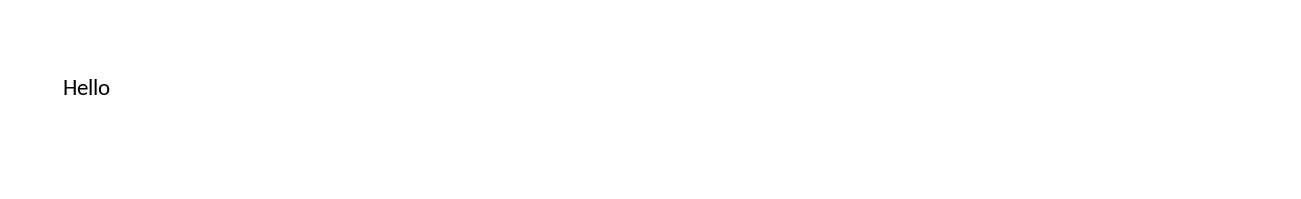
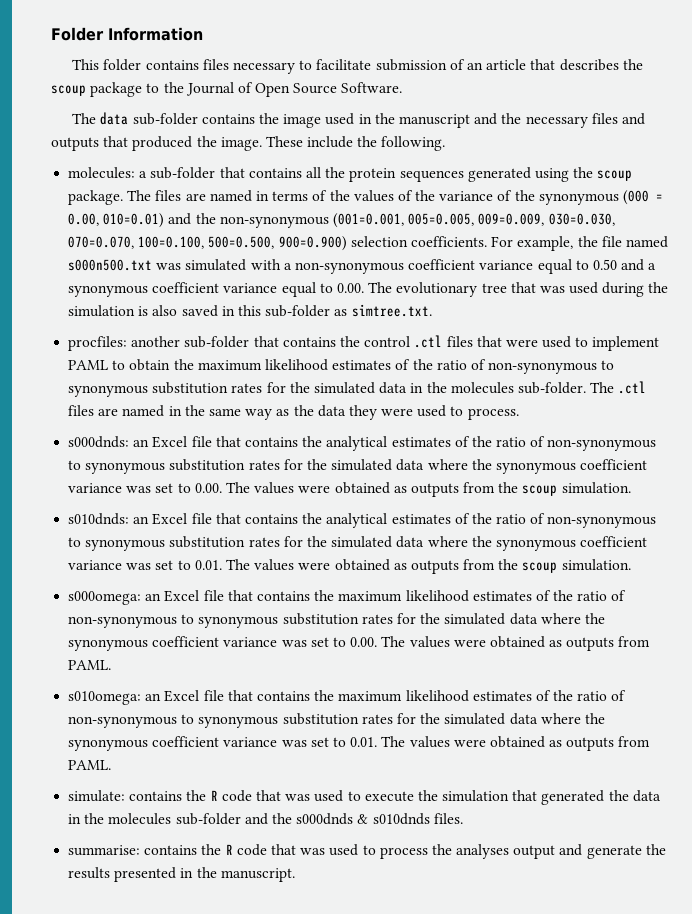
- Hello
+ Folder Information
+ This folder contains files necessary to facilitate submission of an article that describes the scoup package to the Journal of Open Source Software.
+ The data sub-folder contains the image used in the manuscript and the necessary files and outputs that produced the image. These include the following.
+ molecules: a sub-folder that contains all the protein sequences generated using the scoup package. The files are named in terms of the values of the variance of the synonymous (000 = 0.00, 010=0.01) and the non-synonymous (001=0.001, 005=0.005, 009=0.009, 030=0.030, 070=0.070, 100=0.100, 500=0.500, 900=0.900) selection coefficients. For example, the file named s000n500.txt was simulated with a non-synonymous coefficient variance equal to 0.50 and a synonymous coefficient variance equal to 0.00. The evolutionary tree that was used during the simulation is also saved in this sub-folder as simtree.txt.
+ procfiles: another sub-folder that contains the control .ctl files that were used to implement PAML to obtain the maximum likelihood estimates of the ratio of non-synonymous to synonymous substitution rates for the simulated data in the molecules sub-folder. The .ctl files are named in the same way as the data they were used to process.
+ s000dnds: an Excel file that contains the analytical estimates of the ratio of non-synonymous to synonymous substitution rates for the simulated data where the synonymous coefficient variance was set to 0.00. The values were obtained as outputs from the scoup simulation.
+ s010dnds: an Excel file that contains the analytical estimates of the ratio of non-synonymous to synonymous substitution rates for the simulated data where the synonymous coefficient variance was set to 0.01. The values were obtained as outputs from the scoup simulation.
+ s000omega: an Excel file that contains the maximum likelihood estimates of the ratio of non-synonymous to synonymous substitution rates for the simulated data where the synonymous coefficient variance was set to 0.00. The values were obtained as outputs from PAML.
+ s010omega: an Excel file that contains the maximum likelihood estimates of the ratio of non-synonymous to synonymous substitution rates for the simulated data where the synonymous coefficient variance was set to 0.01. The values were obtained as outputs from PAML.
+ simulate: contains the R code that was used to execute the simulation that generated the data in the molecules sub-folder and the s000dnds & s010dnds files.
+ summarise: contains the R code that was used to process the analyses output and generate the results presented in the manuscript.

